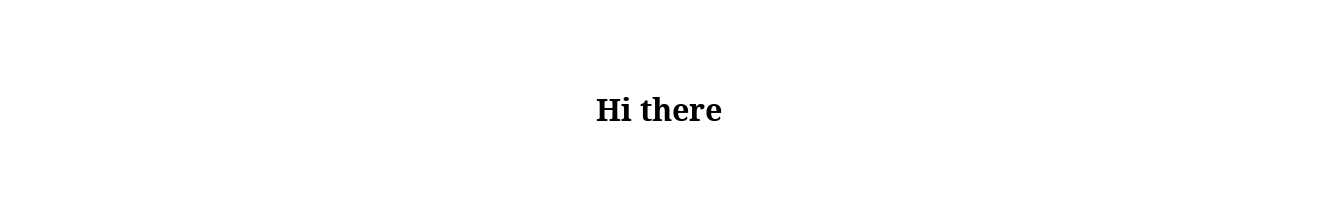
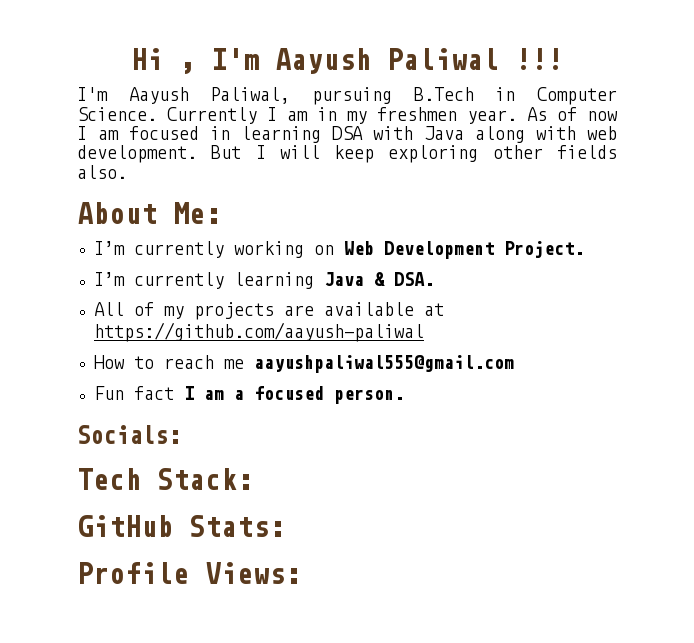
- Hi there
+ Hi , I'm Aayush Paliwal !!!
+ I'm Aayush Paliwal, pursuing B.Tech in Computer Science. Currently I am in my freshmen year. As of now I am focused in learning DSA with Java along with web development. But I will keep exploring other fields also.
+ About Me:
+ I’m currently working on Web Development Project.
+ I’m currently learning Java & DSA.
+ All of my projects are available at https://github.com/aayush-paliwal
+ How to reach me aayushpaliwal555@gmail.com
+ Fun fact I am a focused person.
+ Socials:
+ Tech Stack:
+ GitHub Stats:
+ Profile Views:

